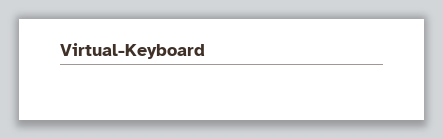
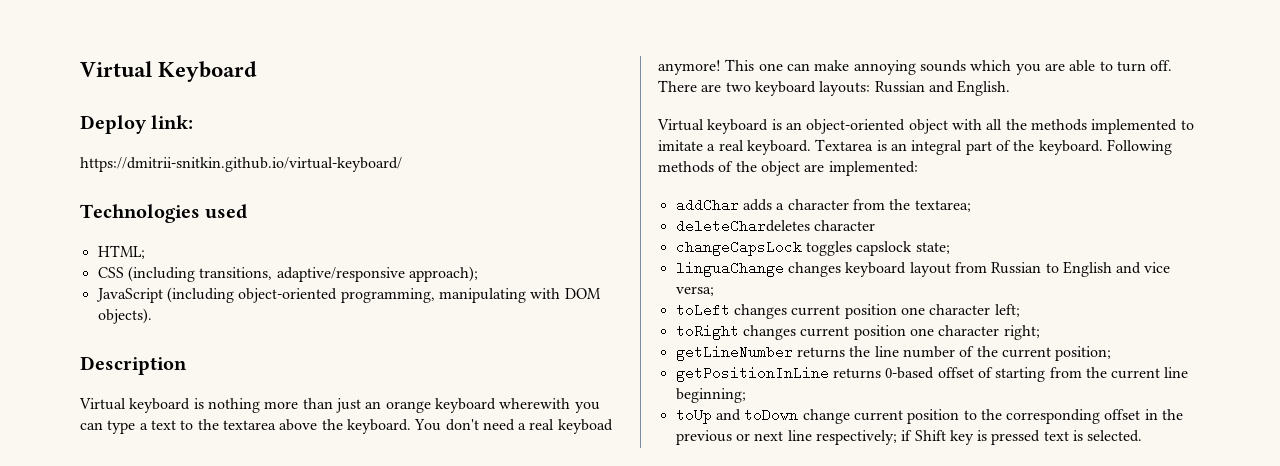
- Virtual-Keyboard
+ Virtual Keyboard
+ Deploy link:
+ https://dmitrii-snitkin.github.io/virtual-keyboard/
+ Technologies used
+ HTML;
+ CSS (including transitions, adaptive/responsive approach);
+ JavaScript (including object-oriented programming, manipulating with DOM objects).
+ Description
+ Virtual keyboard is nothing more than just an orange keyboard wherewith you can type a text to the textarea above the keyboard. You don't need a real keyboad anymore! This one can make annoying sounds which you are able to turn off. There are two keyboard layouts: Russian and English.
+ Virtual keyboard is an object-oriented object with all the methods implemented to imitate a real keyboard. Textarea is an integral part of the keyboard. Following methods of the object are implemented:
+ addChar adds a character from the textarea;
+ deleteChardeletes character
+ changeCapsLock toggles capslock state;
+ linguaChange changes keyboard layout from Russian to English and vice versa;
+ toLeft changes current position one character left;
+ toRight changes current position one character right;
+ getLineNumber returns the line number of the current position;
+ getPositionInLine returns 0-based offset of starting from the current line beginning;
+ toUp and toDown change current position to the corresponding offset in the previous or next line respectively; if Shift key is pressed text is selected.

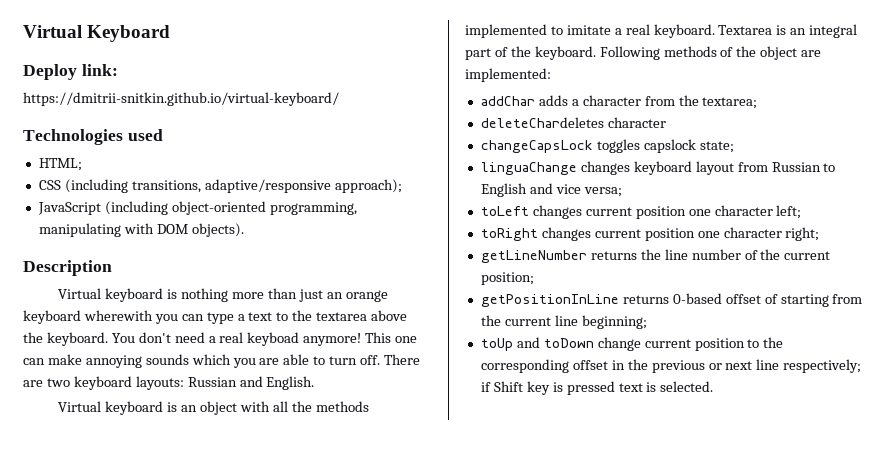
- Virtual keyboard is an object-oriented object with all the methods implemented to imitate a real keyboard.
+ Virtual keyboard is an object with all the methods implemented to imitate a real keyboard.

